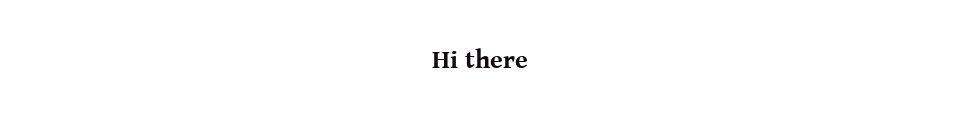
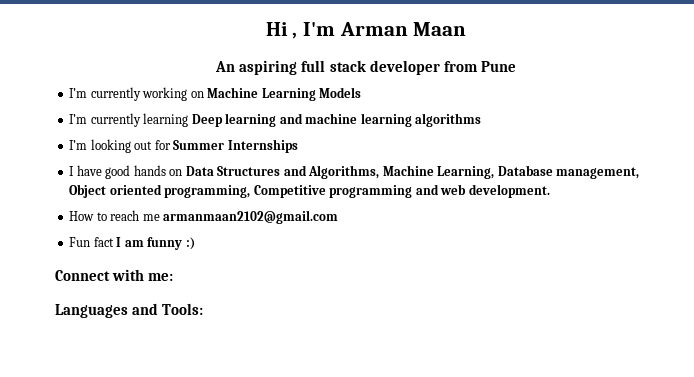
- Hi there
+ Hi , I'm Arman Maan
+ An aspiring full stack developer from Pune
+ I’m currently working on Machine Learning Models
+ I’m currently learning Deep learning and machine learning algorithms
+ I’m looking out for Summer Internships
+ I have good hands on Data Structures and Algorithms, Machine Learning, Database management, Object oriented programming, Competitive programming and web development.
+ How to reach me armanmaan2102@gmail.com
+ Fun fact I am funny :)
+ Connect with me:
+ Languages and Tools:

